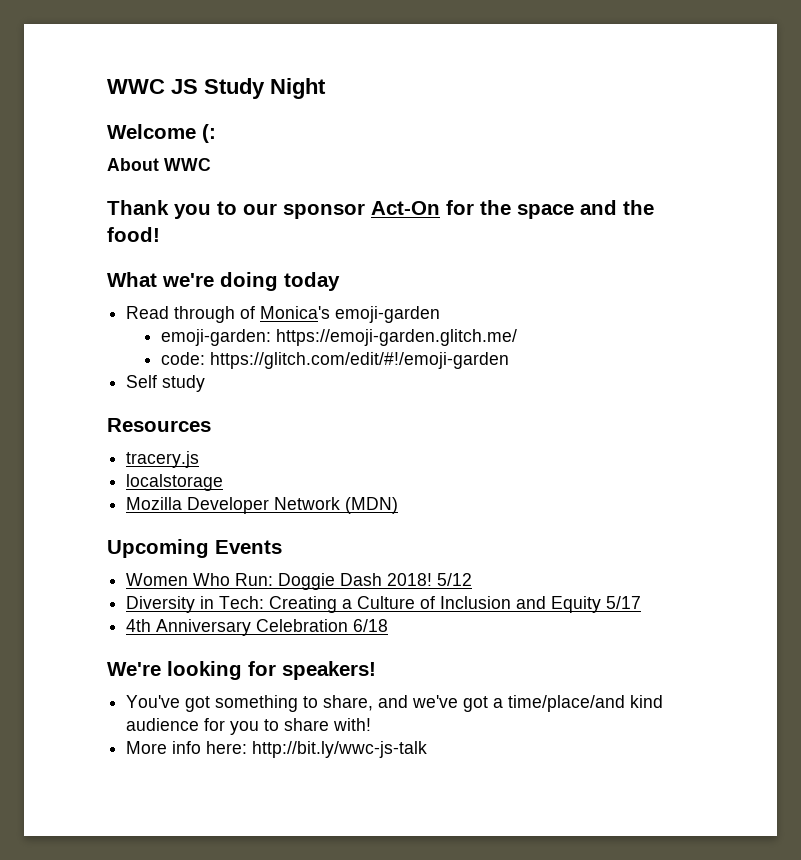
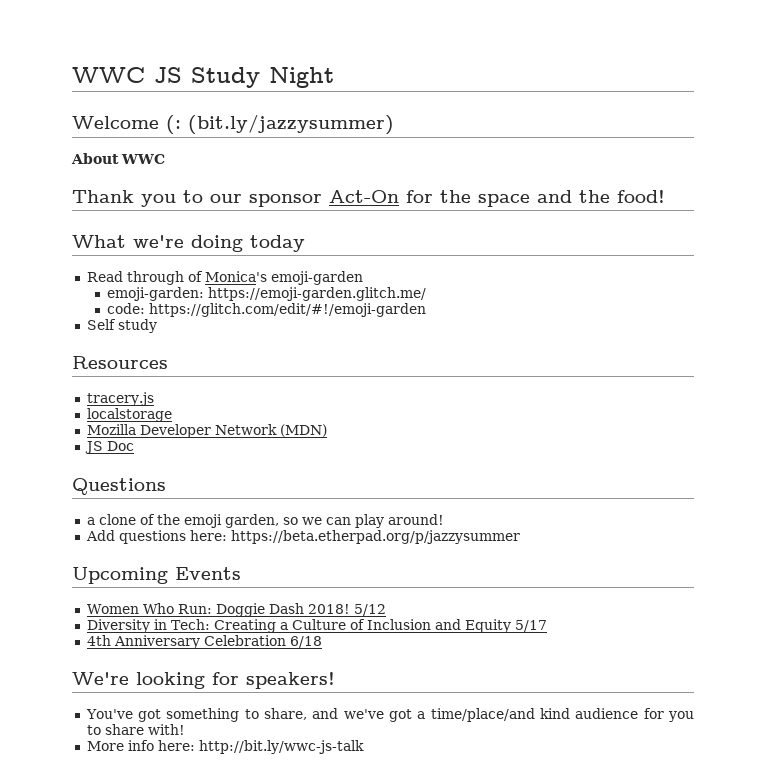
- Welcome (:
+ Welcome (: (bit.ly/jazzysummer)
+ JS Doc
+ Questions
+ a clone of the emoji garden, so we can play around!
+ Add questions here: https://beta.etherpad.org/p/jazzysummer

